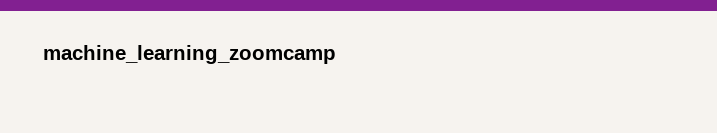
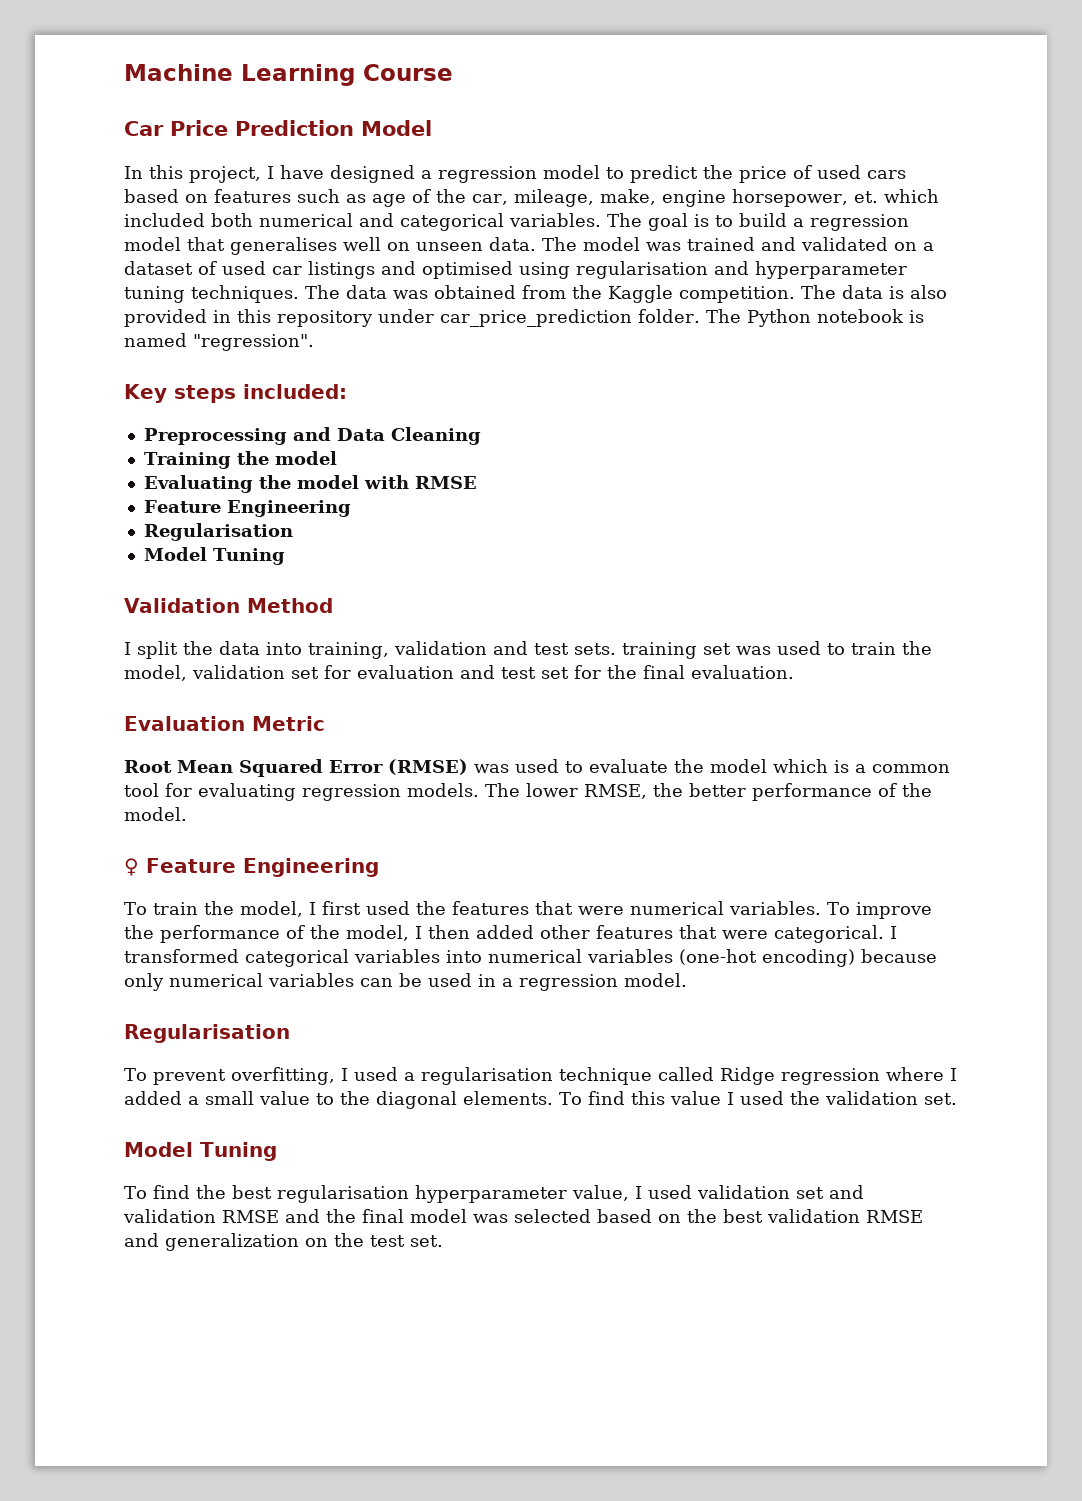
- machine_learning_zoomcamp
+ Machine Learning Course
+ Car Price Prediction Model
+ In this project, I have designed a regression model to predict the price of used cars based on features such as age of the car, mileage, make, engine horsepower, et. which included both numerical and categorical variables. The goal is to build a regression model that generalises well on unseen data. The model was trained and validated on a dataset of used car listings and optimised using regularisation and hyperparameter tuning techniques. The data was obtained from the Kaggle competition. The data is also provided in this repository under car_price_prediction folder. The Python notebook is named "regression".
+ Key steps included:
+ Preprocessing and Data Cleaning
+ Training the model
+ Evaluating the model with RMSE
+ Feature Engineering
+ Regularisation
+ Model Tuning
+ Validation Method
+ I split the data into training, validation and test sets. training set was used to train the model, validation set for evaluation and test set for the final evaluation.
+ Evaluation Metric
+ Root Mean Squared Error (RMSE) was used to evaluate the model which is a common tool for evaluating regression models. The lower RMSE, the better performance of the model.
+ ♀ Feature Engineering
+ To train the model, I first used the features that were numerical variables. To improve the performance of the model, I then added other features that were categorical. I transformed categorical variables into numerical variables (one-hot encoding) because only numerical variables can be used in a regression model.
+ Regularisation
+ To prevent overfitting, I used a regularisation technique called Ridge regression where I added a small value to the diagonal elements. To find this value I used the validation set.
+ Model Tuning
+ To find the best regularisation hyperparameter value, I used validation set and validation RMSE and the final model was selected based on the best validation RMSE and generalization on the test set.

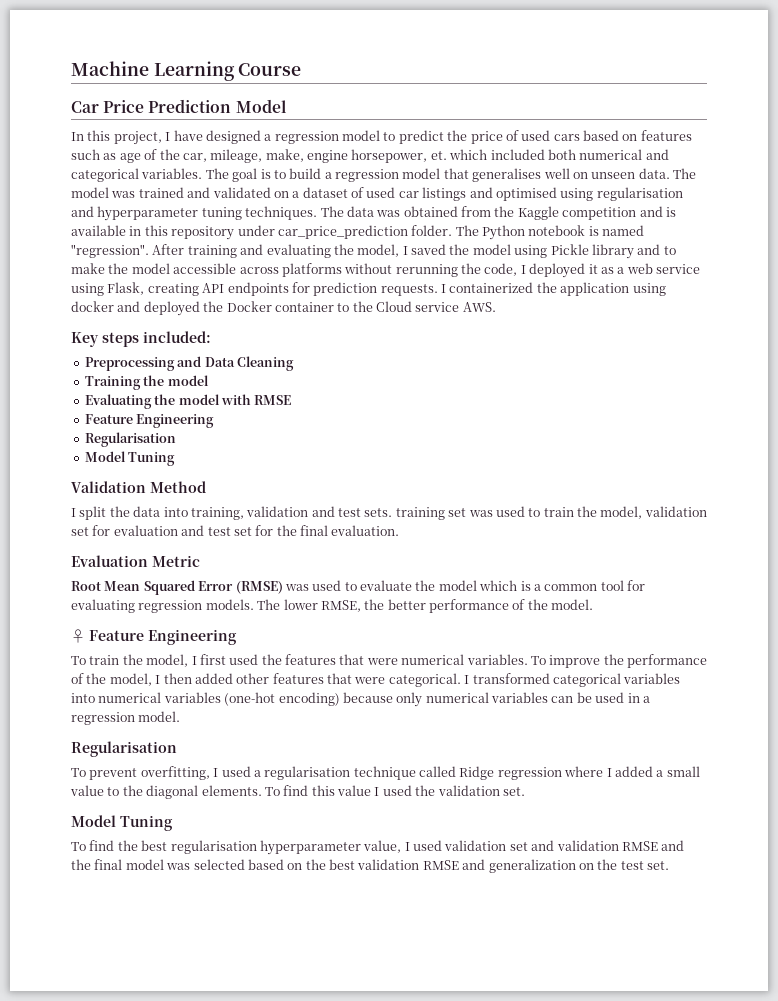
- The data was obtained from the Kaggle competition. The data is also provided in this repository under car_price_prediction folder.
+ The data was obtained from the Kaggle competition and is available in this repository under car_price_prediction folder.
+ After training and evaluating the model, I saved the model using Pickle library and to make the model accessible across platforms without rerunning the code, I deployed it as a web service using Flask, creating API endpoints for prediction requests. I containerized the application using docker and deployed the Docker container to the Cloud service AWS.

